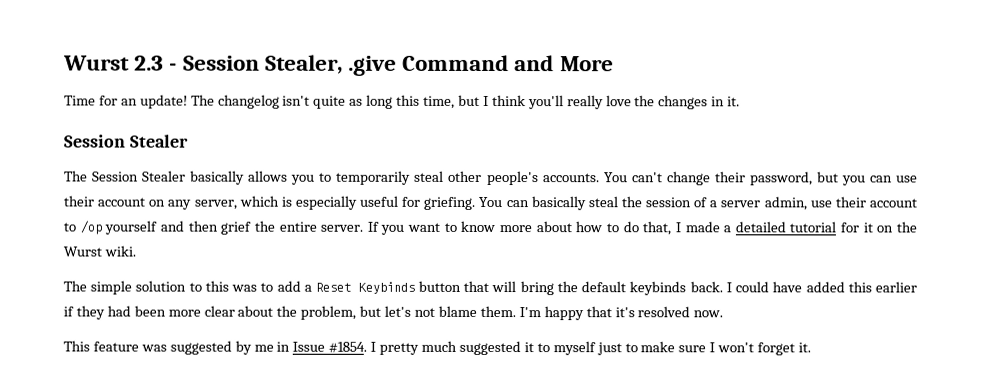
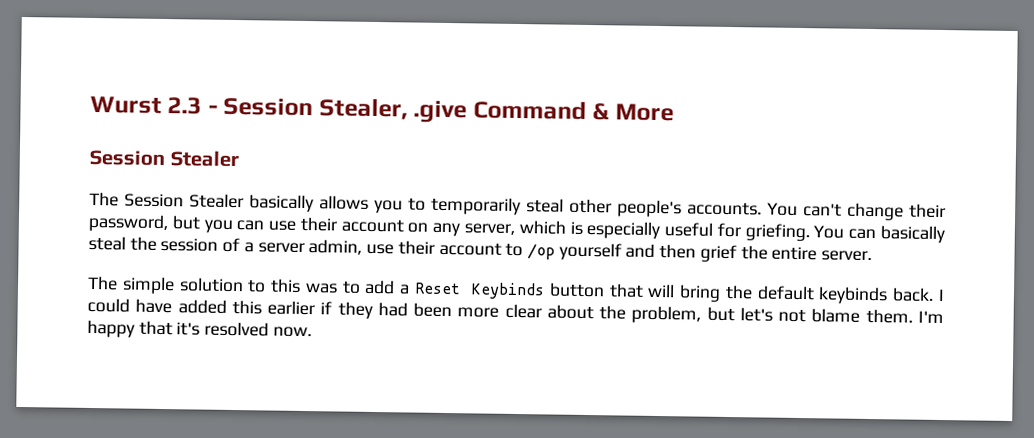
- Wurst 2.3 - Session Stealer, .give Command and More
+ Wurst 2.3 - Session Stealer, .give Command & More
- Time for an update! The changelog isn't quite as long this time, but I think you'll really love the changes in it.
- If you want to know more about how to do that, I made a detailed tutorial for it on the Wurst wiki.
- This feature was suggested by me in Issue #1854. I pretty much suggested it to myself just to make sure I won't forget it.

